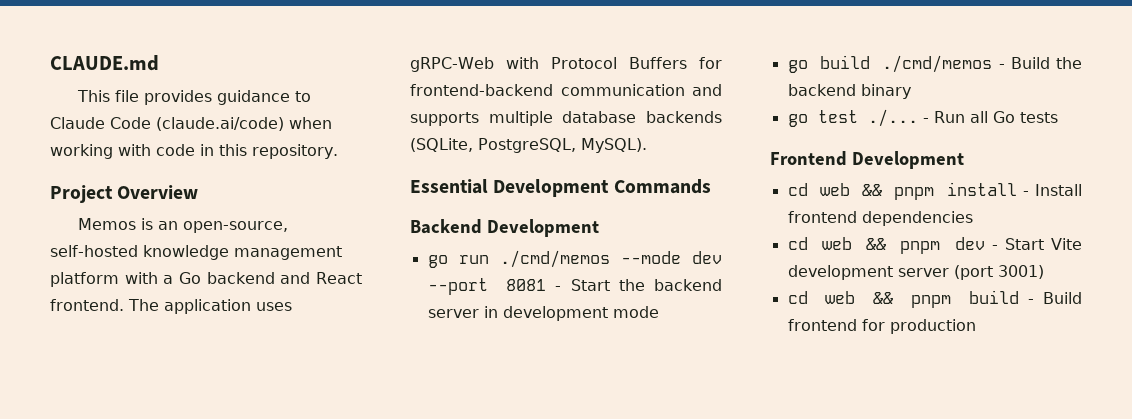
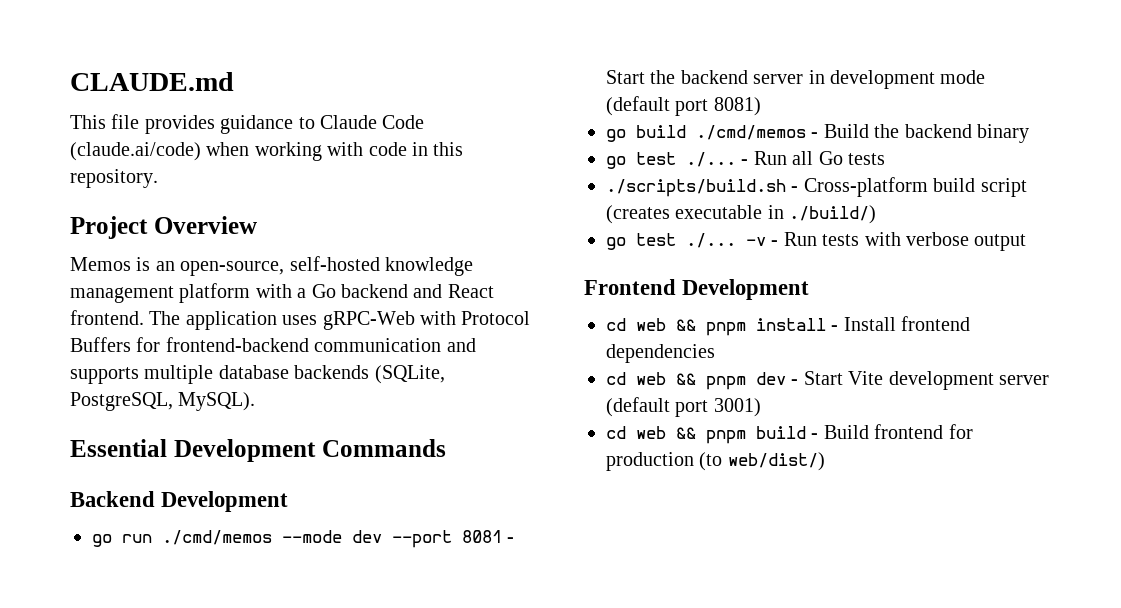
- go run ./cmd/memos --mode dev --port 8081 - Start the backend server in development mode
+ go run ./cmd/memos --mode dev --port 8081 - Start the backend server in development mode (default port 8081)
+ ./scripts/build.sh - Cross-platform build script (creates executable in ./build/)
+ go test ./... -v - Run tests with verbose output
- cd web && pnpm dev - Start Vite development server (port 3001)
+ cd web && pnpm dev - Start Vite development server (default port 3001)
- cd web && pnpm build - Build frontend for production
+ cd web && pnpm build - Build frontend for production (to web/dist/)

